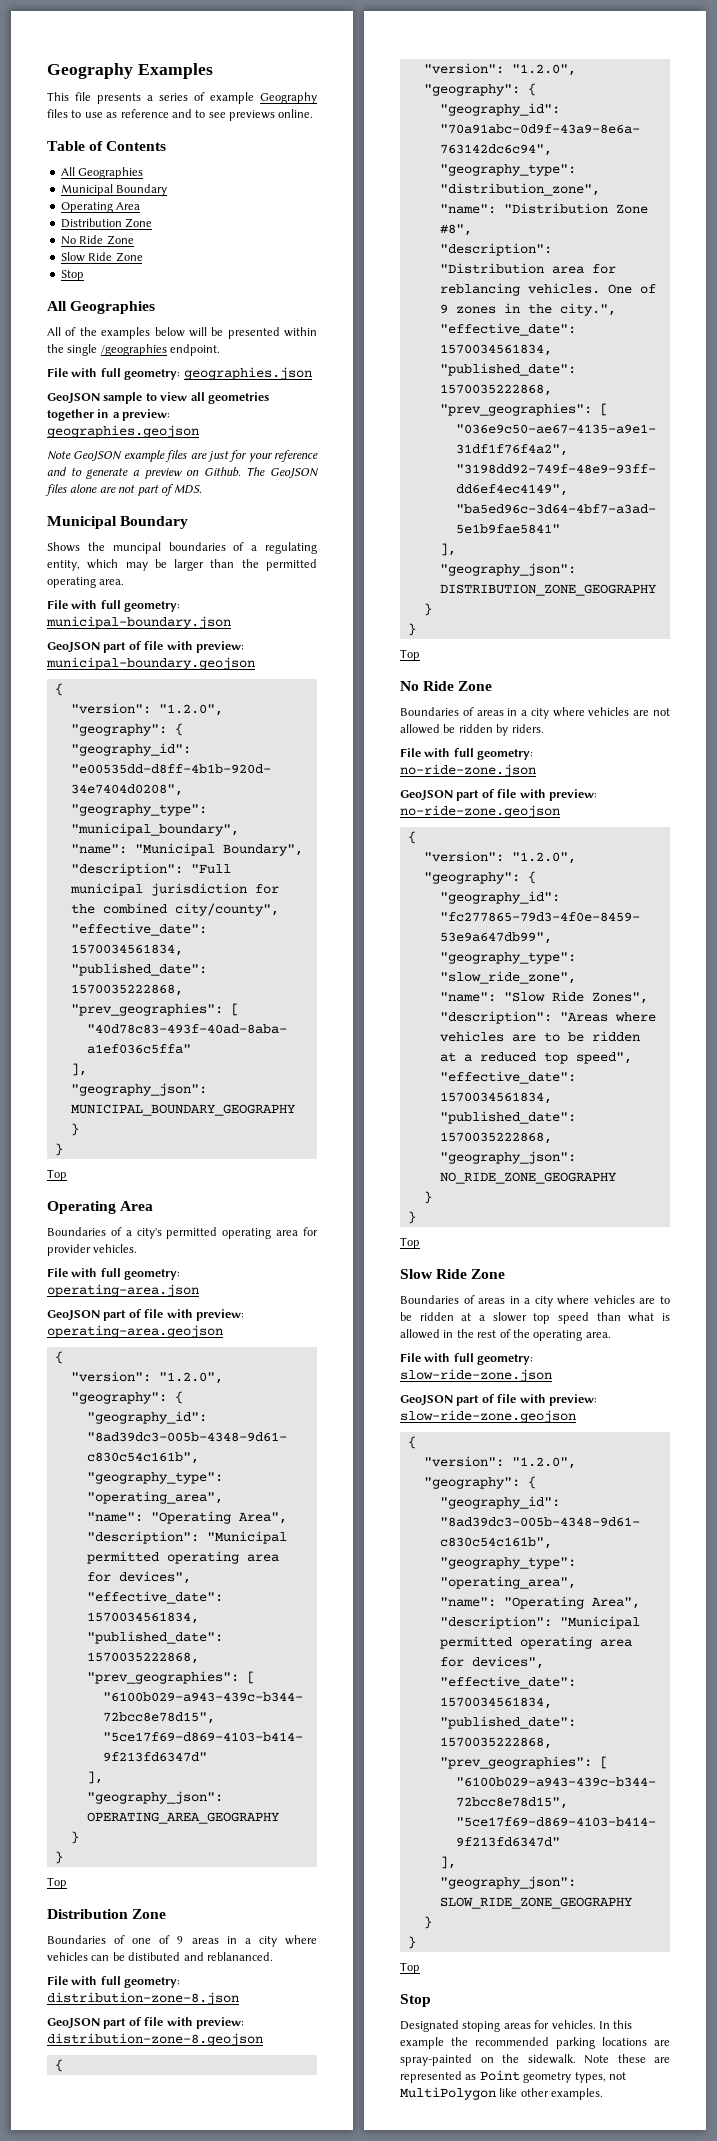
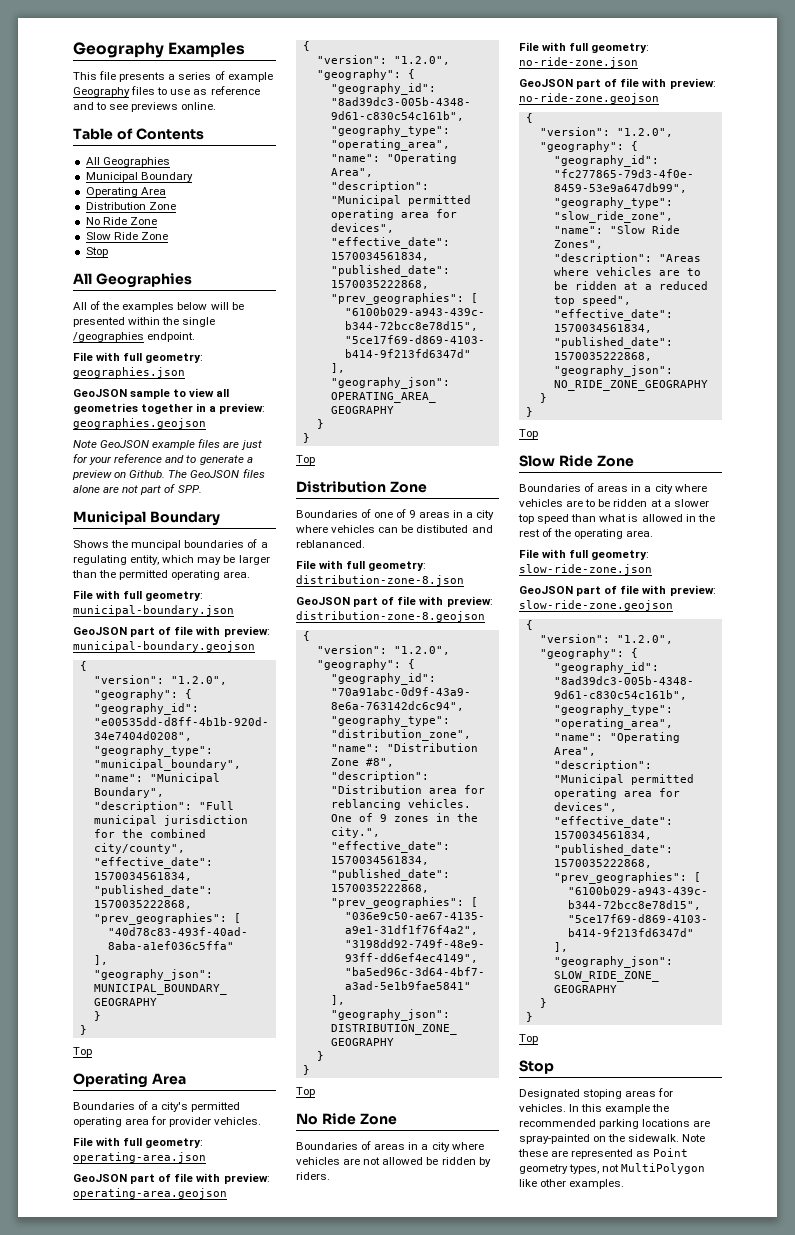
- The GeoJSON files alone are not part of MDS.
+ The GeoJSON files alone are not part of SPP.

